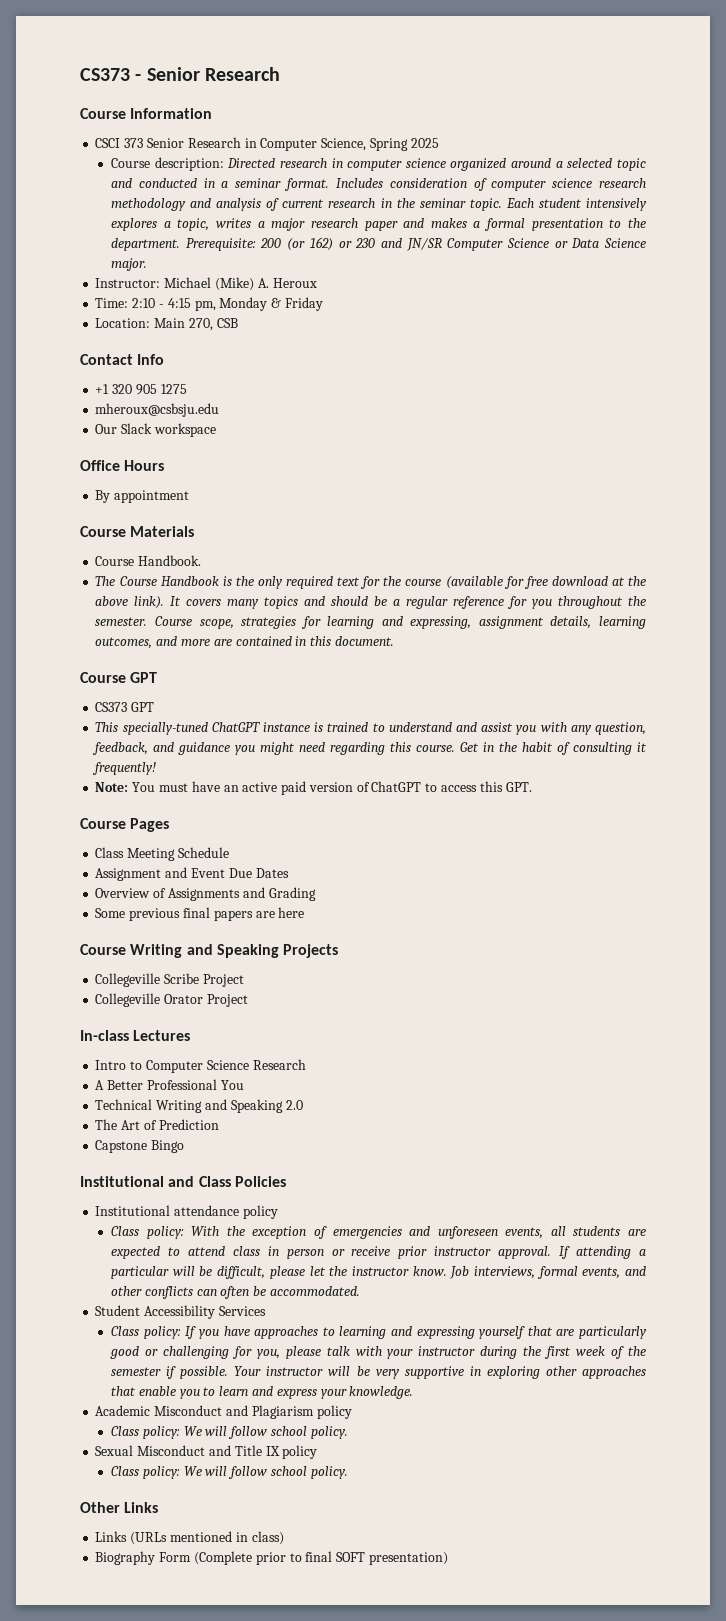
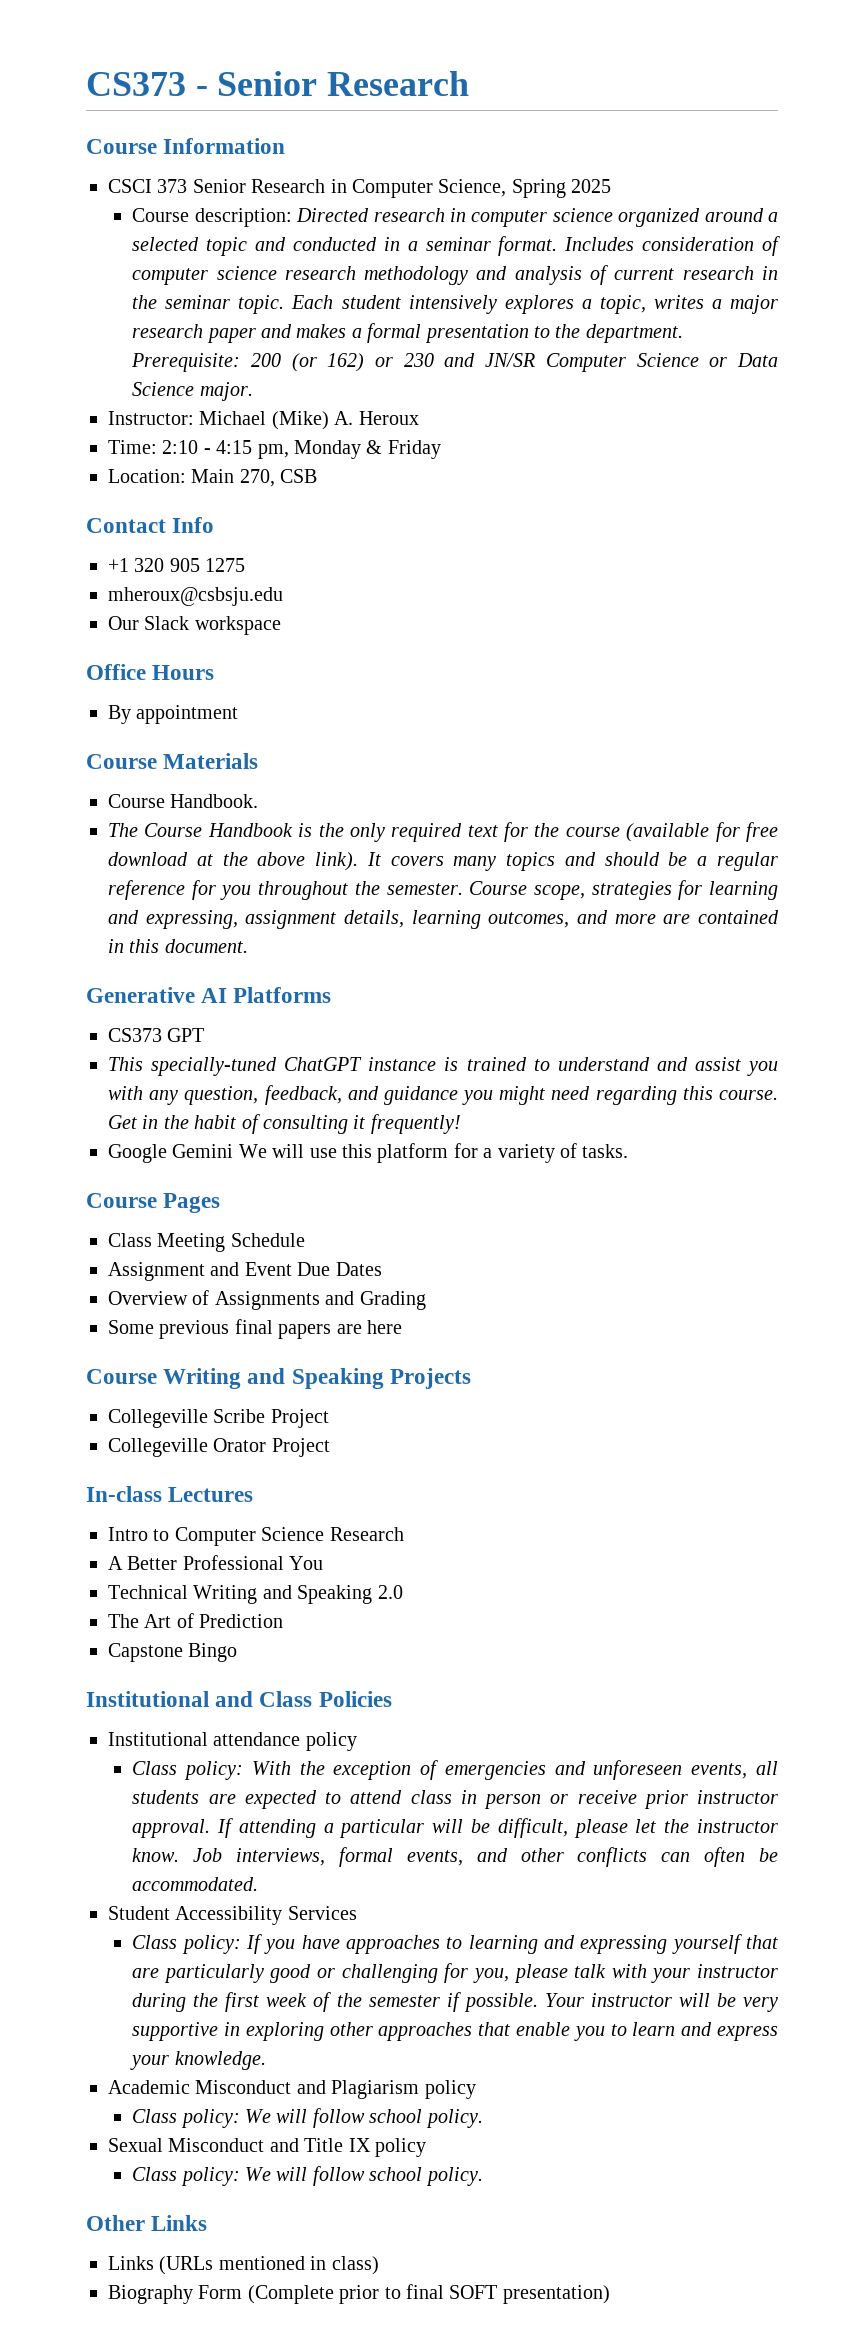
- Course GPT
+ Generative AI Platforms
- Note: You must have an active paid version of ChatGPT to access this GPT.
+ Google Gemini We will use this platform for a variety of tasks.

